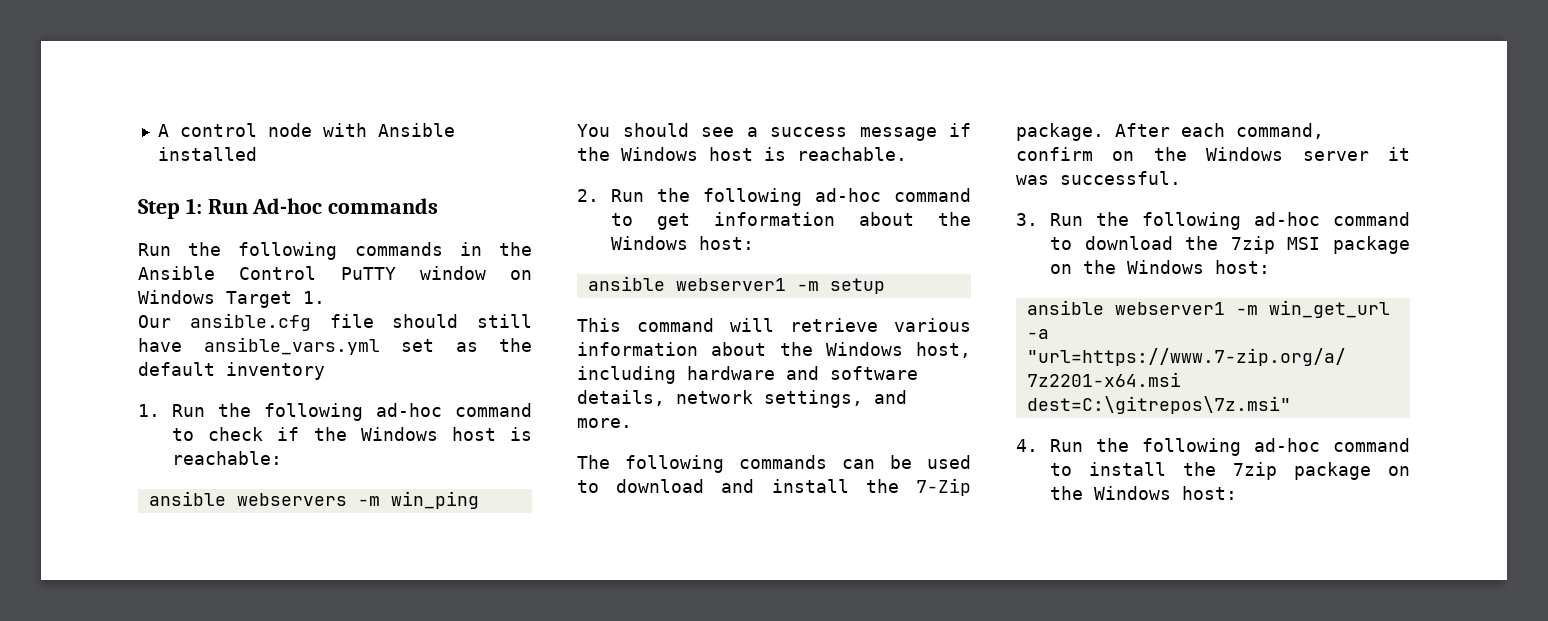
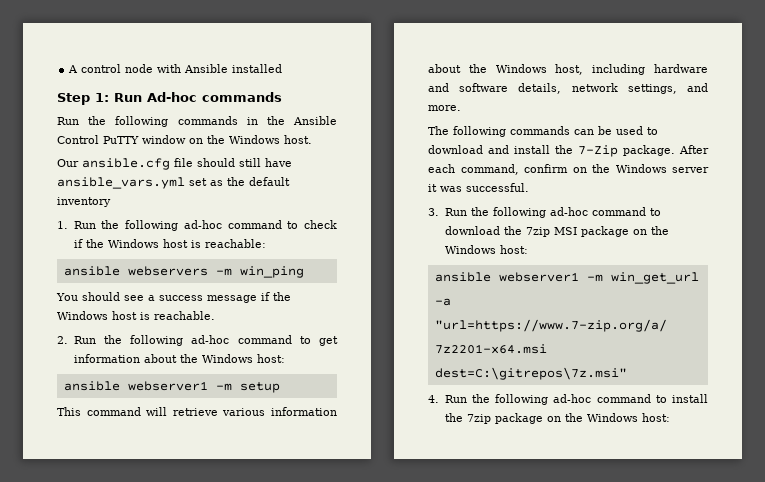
- Run the following commands in the Ansible Control PuTTY window on Windows Target 1.
+ Run the following commands in the Ansible Control PuTTY window on the Windows host.

